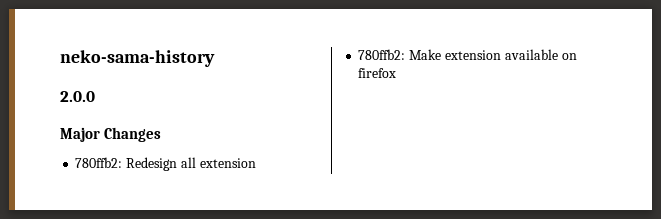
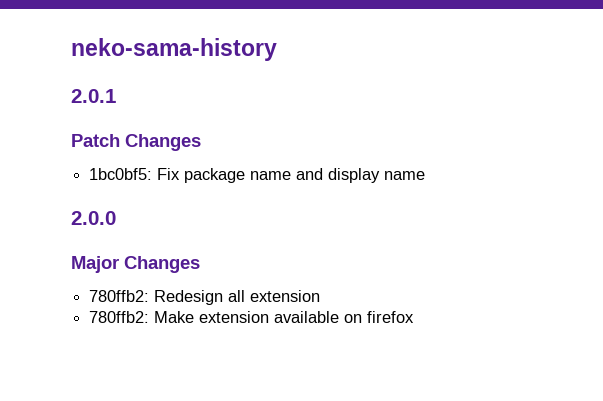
+ 2.0.1
+ Patch Changes
+ 1bc0bf5: Fix package name and display name

